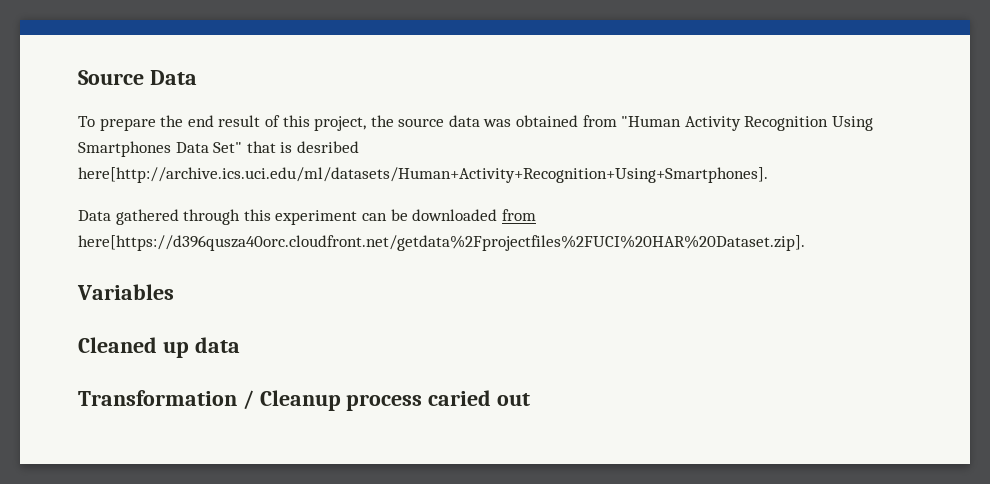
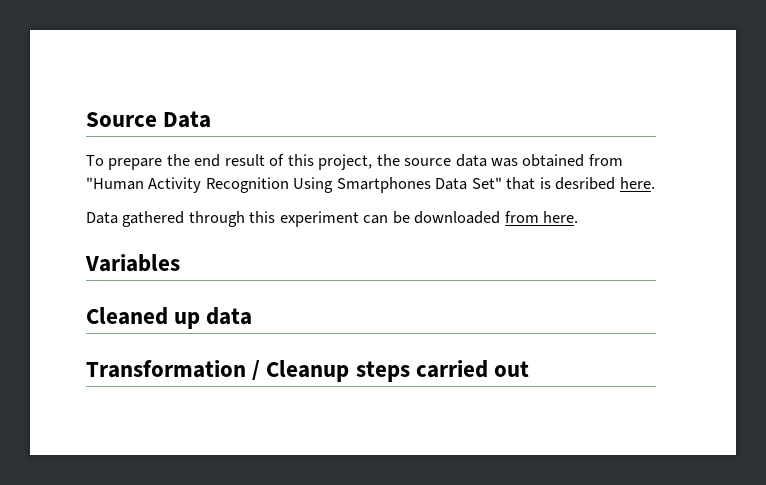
- To prepare the end result of this project, the source data was obtained from "Human Activity Recognition Using Smartphones Data Set" that is desribed here[http://archive.ics.uci.edu/ml/datasets/Human+Activity+Recognition+Using+Smartphones].
+ To prepare the end result of this project, the source data was obtained from "Human Activity Recognition Using Smartphones Data Set" that is desribed here.
- Data gathered through this experiment can be downloaded from here[https://d396qusza40orc.cloudfront.net/getdata%2Fprojectfiles%2FUCI%20HAR%20Dataset.zip].
+ Data gathered through this experiment can be downloaded from here.
- Transformation / Cleanup process caried out
+ Transformation / Cleanup steps carried out

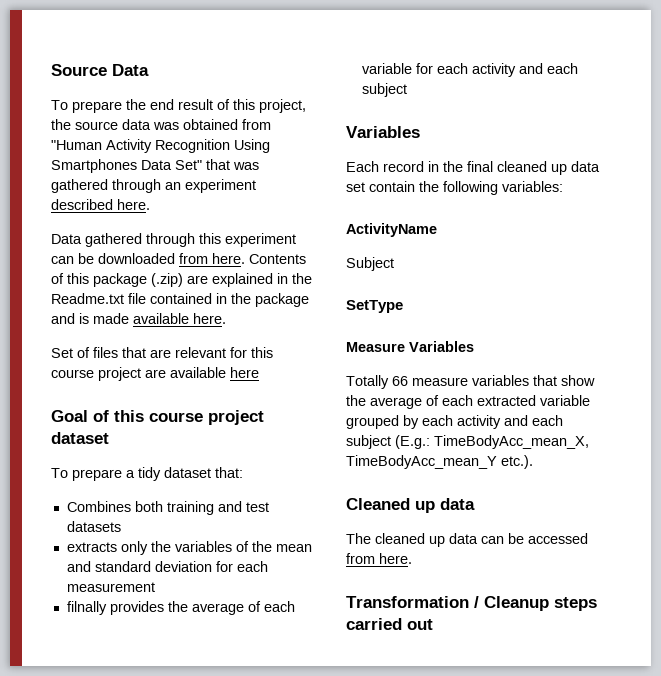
- To prepare the end result of this project, the source data was obtained from "Human Activity Recognition Using Smartphones Data Set" that is desribed here.
+ To prepare the end result of this project, the source data was obtained from "Human Activity Recognition Using Smartphones Data Set" that was gathered through an experiment described here.
- Data gathered through this experiment can be downloaded from here.
+ Data gathered through this experiment can be downloaded from here. Contents of this package (.zip) are explained in the Readme.txt file contained in the package and is made available here.
+ Set of files that are relevant for this course project are available here
+ Goal of this course project dataset
+ To prepare a tidy dataset that:
+ Combines both training and test datasets
+ extracts only the variables of the mean and standard deviation for each measurement
+ filnally provides the average of each variable for each activity and each subject
  Variables
+ Each record in the final cleaned up data set contain the following variables:
+ ActivityName
+ Subject
+ SetType
+ Measure Variables
+ Totally 66 measure variables that show the average of each extracted variable grouped by each activity and each subject (E.g.: TimeBodyAcc_mean_X, TimeBodyAcc_mean_Y etc.).
  Cleaned up data
+ The cleaned up data can be accessed from here.

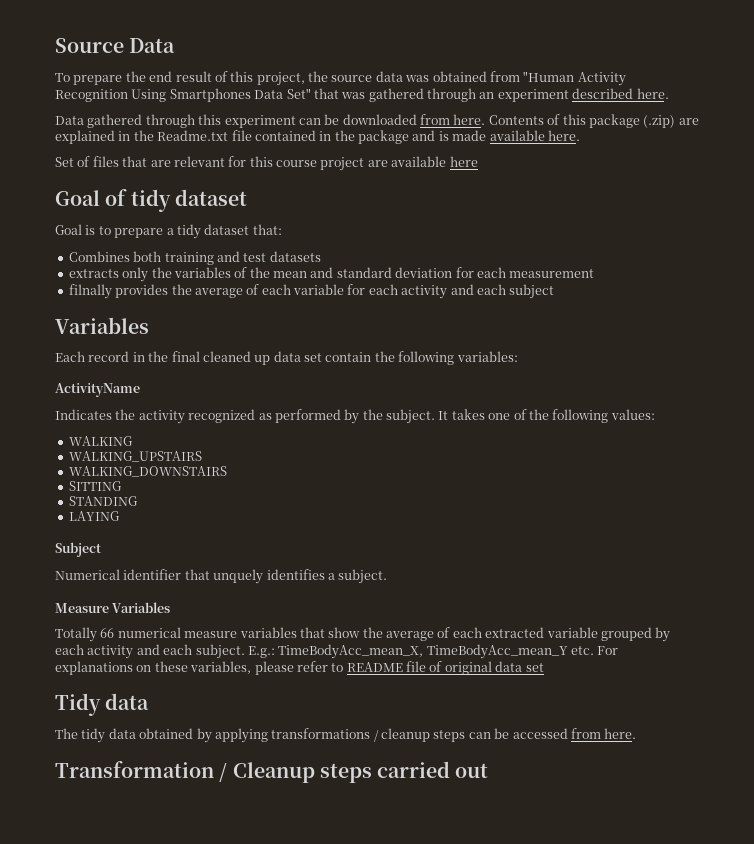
- Goal of this course project dataset
- To prepare a tidy dataset that:
+ Goal of tidy dataset
+ Goal is to prepare a tidy dataset that:
+ Indicates the activity recognized as performed by the subject. It takes one of the following values:
+ WALKING
+ WALKING_UPSTAIRS
+ WALKING_DOWNSTAIRS
+ SITTING
+ STANDING
+ LAYING
  Subject
- SetType
+ Numerical identifier that unquely identifies a subject.
- Totally 66 measure variables that show the average of each extracted variable grouped by each activity and each subject (E.g.: TimeBodyAcc_mean_X, TimeBodyAcc_mean_Y etc.).
- Cleaned up data
- The cleaned up data can be accessed from here.
+ Totally 66 numerical measure variables that show the average of each extracted variable grouped by each activity and each subject. E.g.: TimeBodyAcc_mean_X, TimeBodyAcc_mean_Y etc. For explanations on these variables, please refer to README file of original data set
+ Tidy data
+ The tidy data obtained by applying transformations / cleanup steps can be accessed from here.

